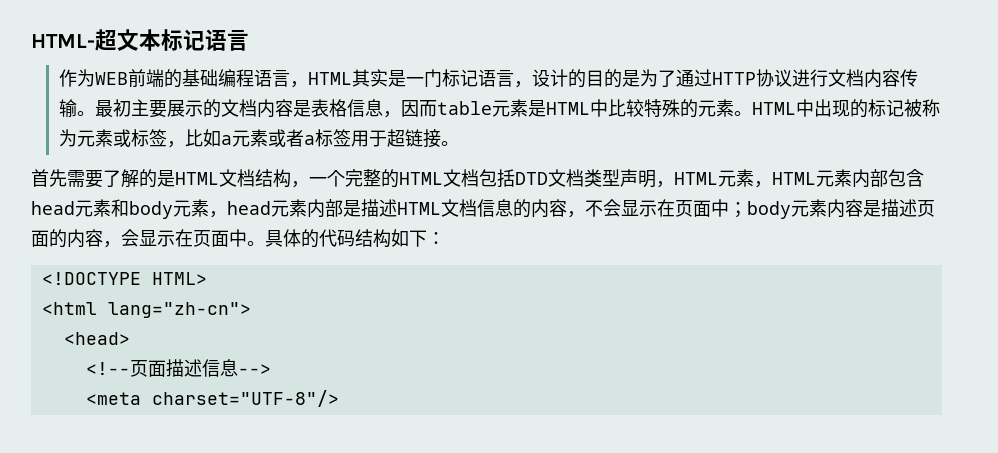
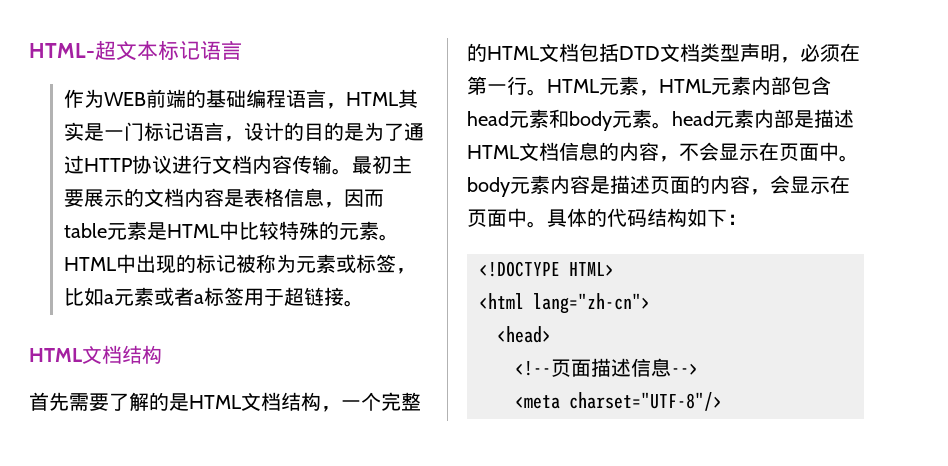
  HTML中出现的标记被称为元素或标签，比如a元素或者a标签用于超链接。
+ HTML文档结构
- 首先需要了解的是HTML文档结构，一个完整的HTML文档包括DTD文档类型声明，HTML元素，HTML元素内部包含head元素和body元素，head元素内部是描述HTML文档信息的内容，不会显示在页面中；body元素内容是描述页面的内容，会显示在页面中。
+ 首先需要了解的是HTML文档结构，一个完整的HTML文档包括DTD文档类型声明，必须在第一行。HTML元素，HTML元素内部包含head元素和body元素。head元素内部是描述HTML文档信息的内容，不会显示在页面中。body元素内容是描述页面的内容，会显示在页面中。

